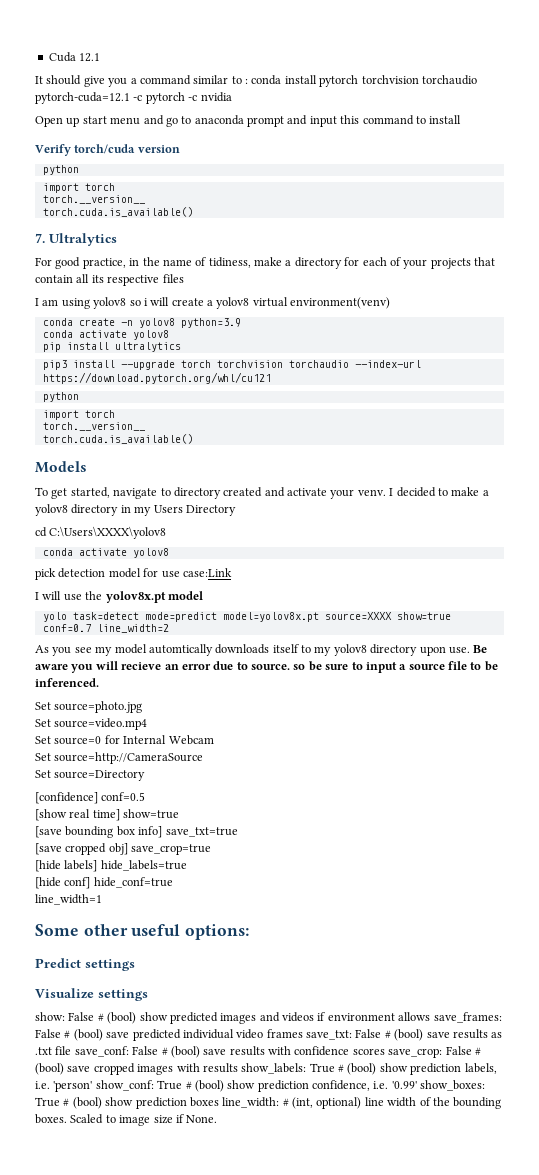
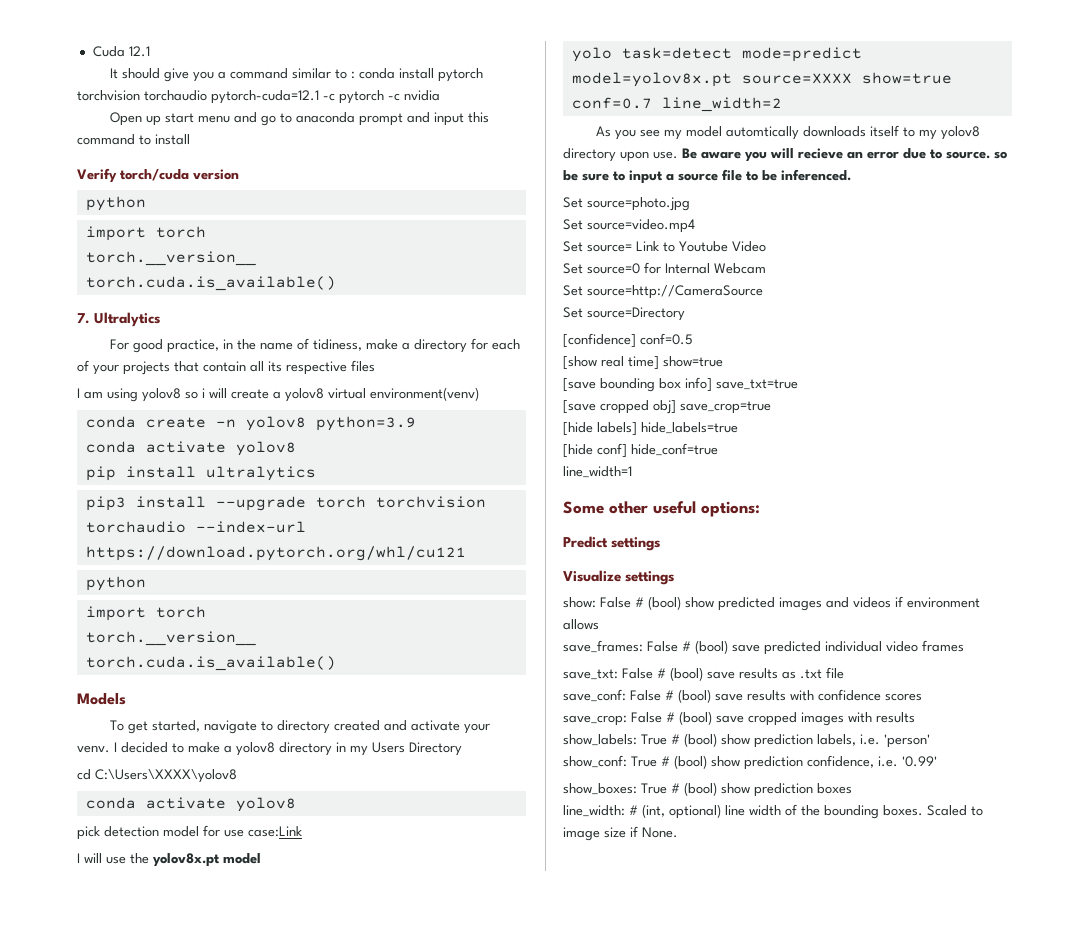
+ Set source= Link to Youtube Video
- False # (bool) show predicted images and videos if environment allows save_frames:
+ False # (bool) show predicted images and videos if environment allows
+ save_frames:
- False # (bool) save predicted individual video frames save_txt:
+ False # (bool) save predicted individual video frames
+ save_txt:
- False # (bool) save results as .txt file save_conf:
+ False # (bool) save results as .txt file
+ save_conf:
- False # (bool) save results with confidence scores save_crop:
+ False # (bool) save results with confidence scores
+ save_crop:
- False # (bool) save cropped images with results show_labels:
+ False # (bool) save cropped images with results
+ show_labels:
- True # (bool) show prediction labels, i.e. 'person' show_conf:
+ True # (bool) show prediction labels, i.e. 'person'
+ show_conf:
- True # (bool) show prediction confidence, i.e. '0.99' show_boxes:
+ True # (bool) show prediction confidence, i.e. '0.99'
+ show_boxes:
- True # (bool) show prediction boxes line_width:
+ True # (bool) show prediction boxes
+ line_width:

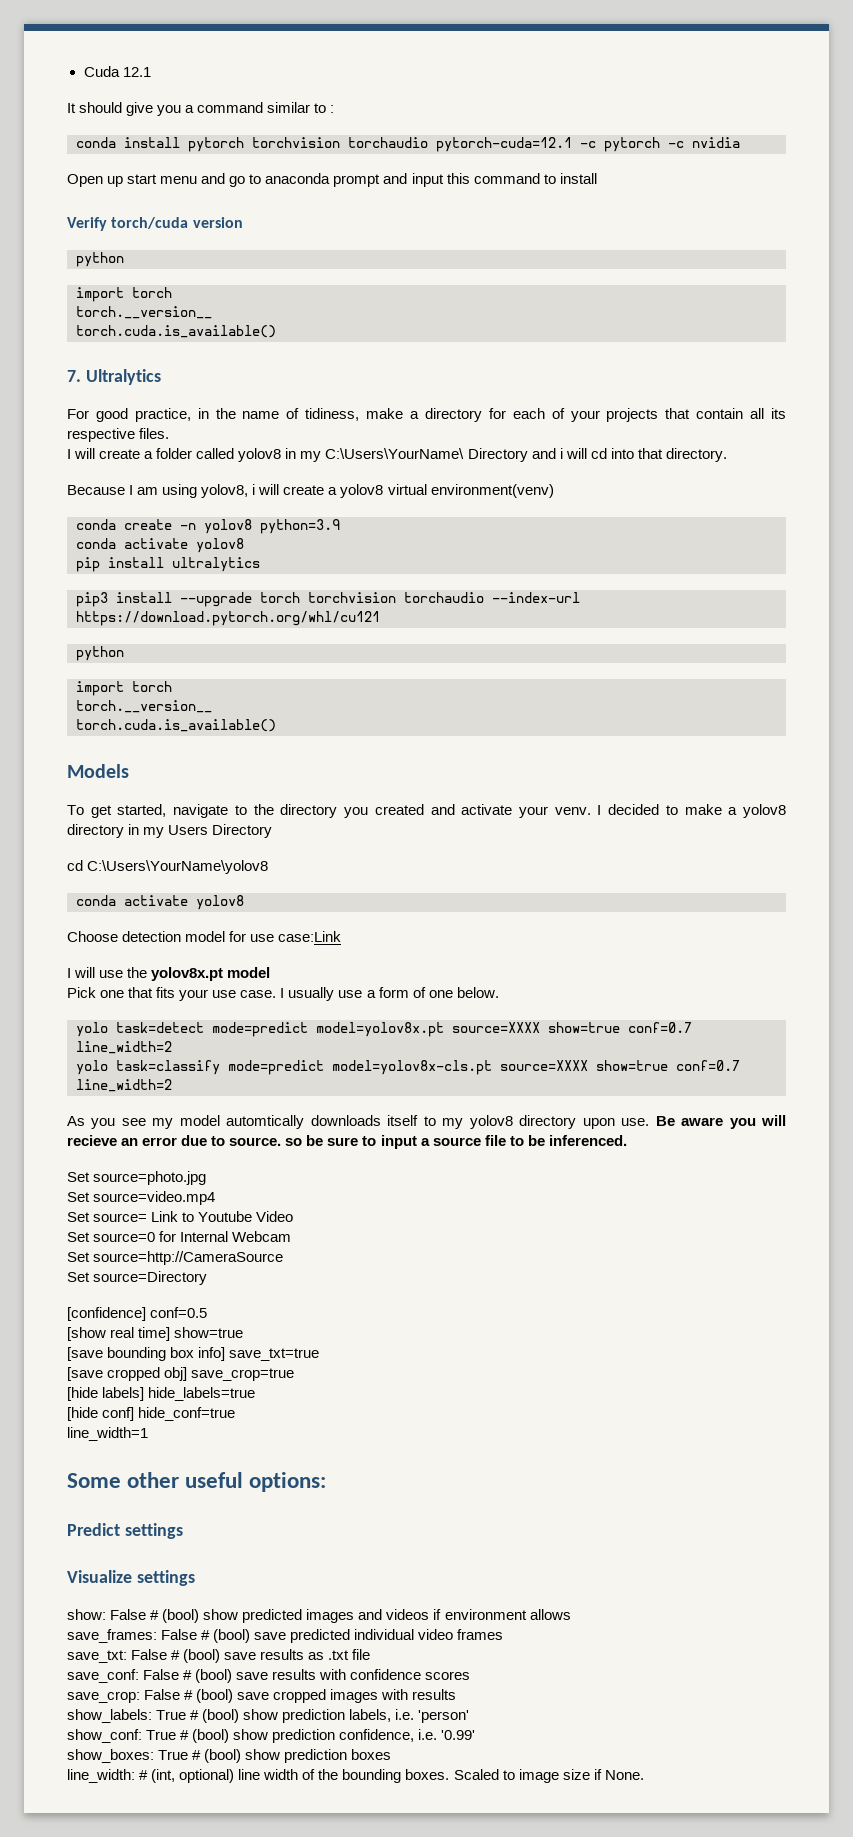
- It should give you a command similar to : conda install pytorch torchvision torchaudio pytorch-cuda=12.1 -c pytorch -c nvidia
+ It should give you a command similar to :
+ conda install pytorch torchvision torchaudio pytorch-cuda=12.1 -c pytorch -c nvidia
- For good practice, in the name of tidiness, make a directory for each of your projects that contain all its respective files
- I am using yolov8 so i will create a yolov8 virtual environment(venv)
+ For good practice, in the name of tidiness, make a directory for each of your projects that contain all its respective files.
+ I will create a folder called yolov8 in my C:\Users\YourName\ Directory and i will cd into that directory.
+ Because I am using yolov8, i will create a yolov8 virtual environment(venv)
- To get started, navigate to directory created and activate your venv.
+ To get started, navigate to the directory you created and activate your venv.
- cd C:\Users\XXXX\yolov8
+ cd C:\Users\YourName\yolov8
  conda activate yolov8
- pick detection model for use case:Link
+ Choose detection model for use case:Link
+ Pick one that fits your use case. I usually use a form of one below.
+ yolo task=classify mode=predict model=yolov8x-cls.pt source=XXXX show=true conf=0.7 line_width=2

